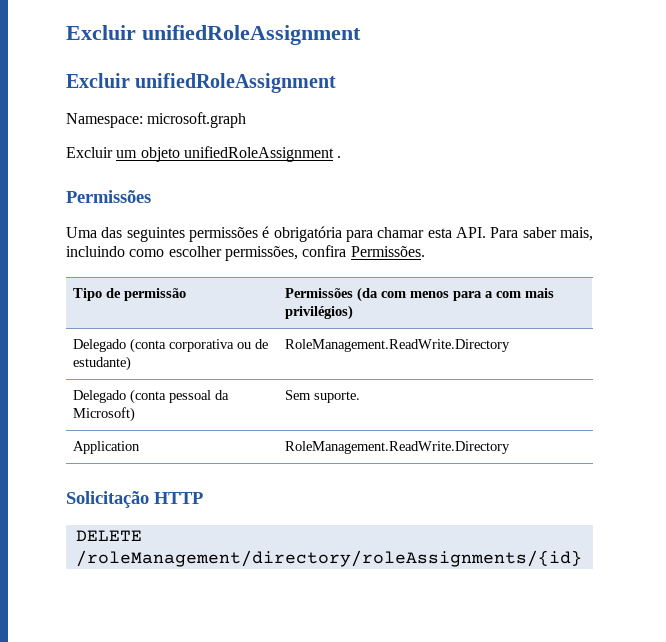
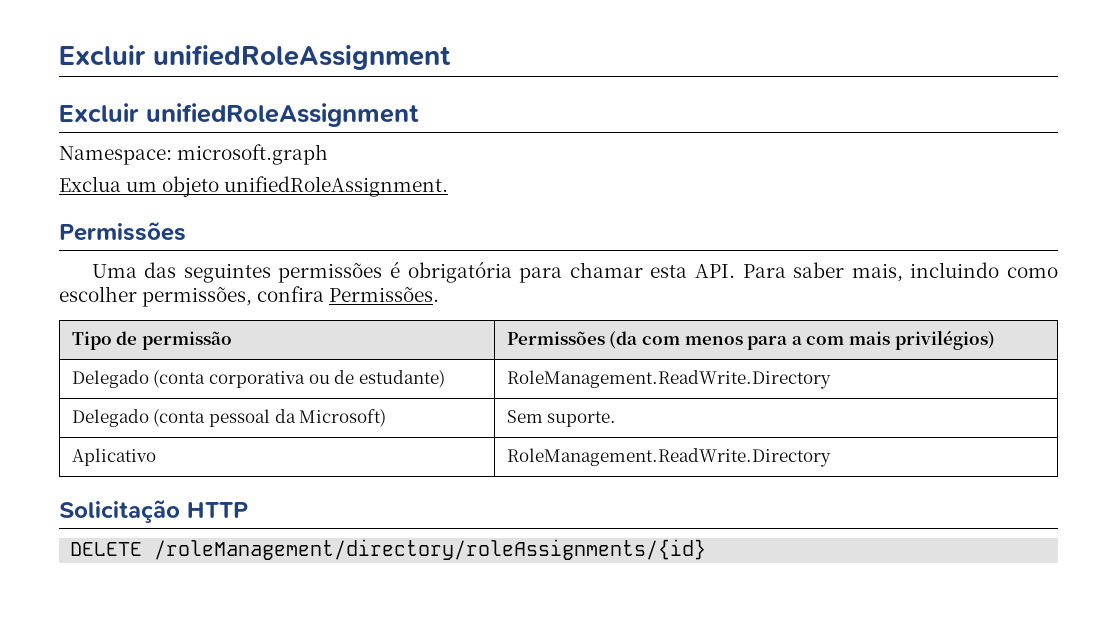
- Excluir um objeto unifiedRoleAssignment .
+ Exclua um objeto unifiedRoleAssignment.
- Application | RoleManagement.ReadWrite.Directory
+ Aplicativo | RoleManagement.ReadWrite.Directory

